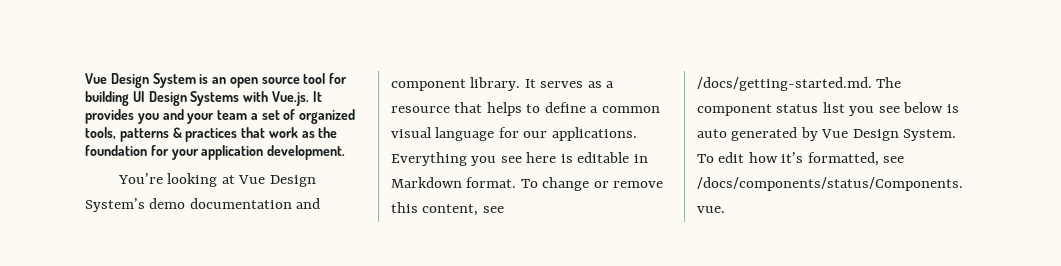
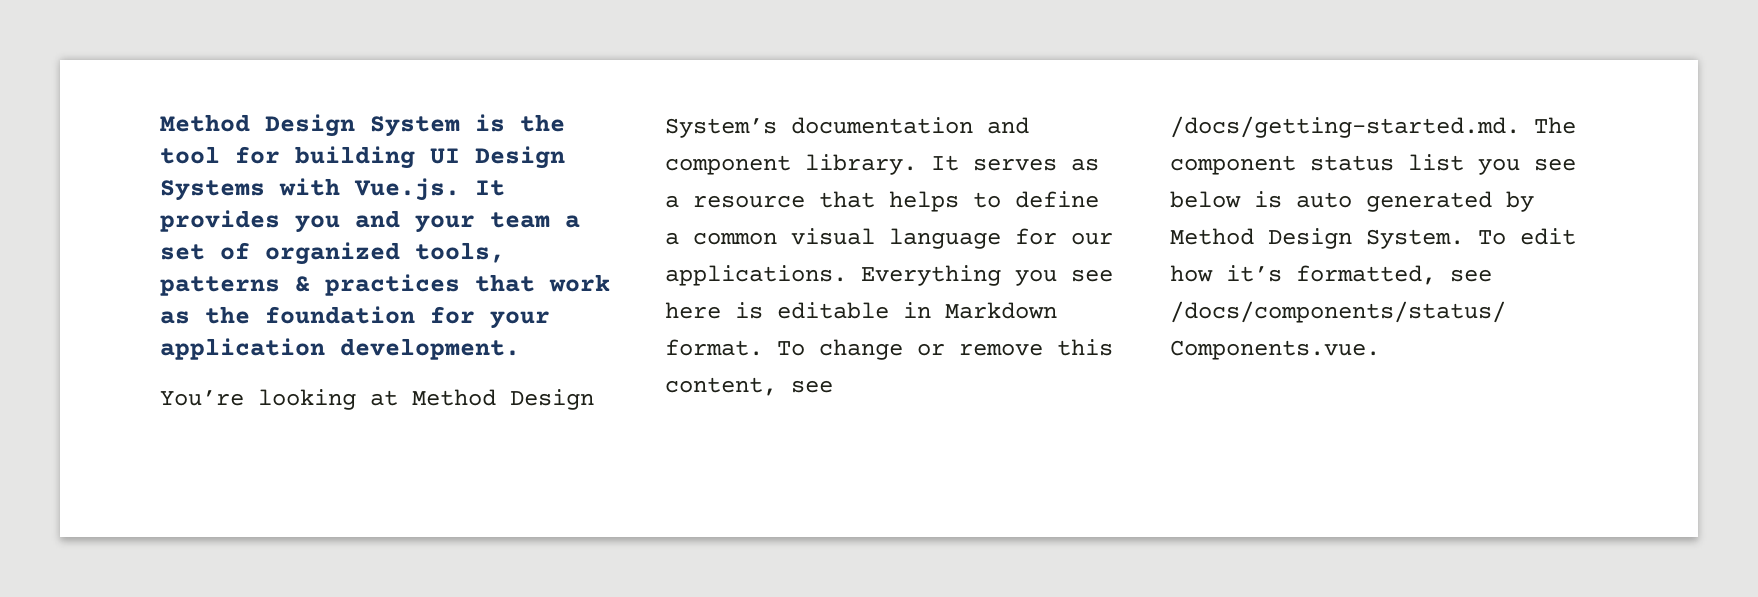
- Vue Design System is an open source tool for building UI Design Systems with Vue.js. It provides you and your team a set of organized tools, patterns & practices that work as the foundation for your application development.
+ Method Design System is the tool for building UI Design Systems with Vue.js. It provides you and your team a set of organized tools, patterns & practices that work as the foundation for your application development.
- You’re looking at Vue Design System’s demo documentation and component library.
+ You’re looking at Method Design System’s documentation and component library.
- To change or remove this content, see /docs/getting-started.md. The component status list you see below is auto generated by Vue Design System.
+ To change or remove this content, see /docs/getting-started.md. The component status list you see below is auto generated by Method Design System.

